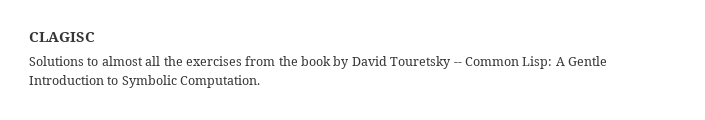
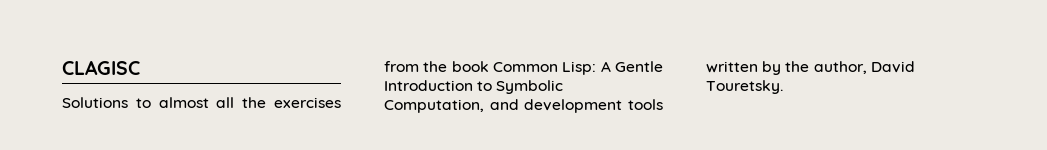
- Solutions to almost all the exercises from the book by David Touretsky -- Common Lisp: A Gentle Introduction to Symbolic Computation.
+ Solutions to almost all the exercises from the book Common Lisp: A Gentle Introduction to Symbolic Computation, and development tools written by the author, David Touretsky.

